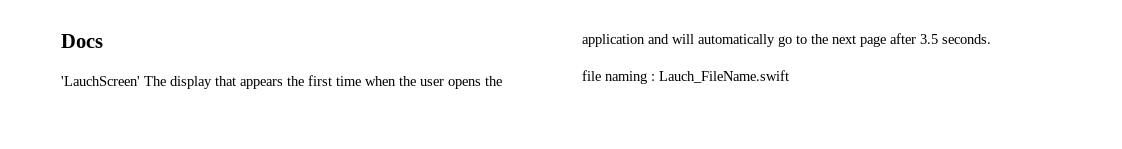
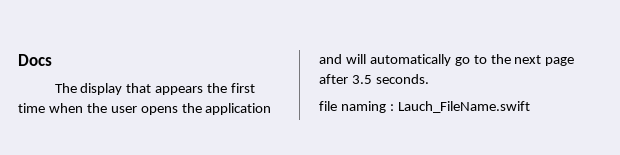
- 'LauchScreen' The display that appears the first time when the user opens the application and will automatically go to the next page after 3.5 seconds.
+ The display that appears the first time when the user opens the application and will automatically go to the next page after 3.5 seconds.

